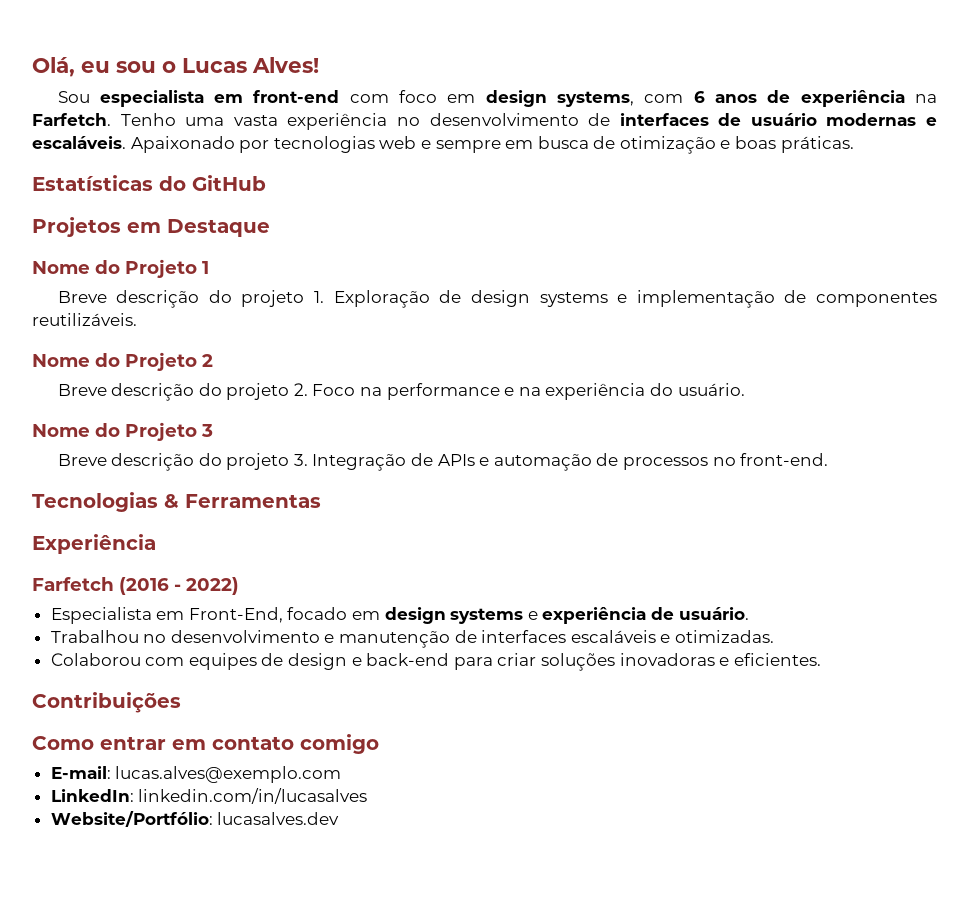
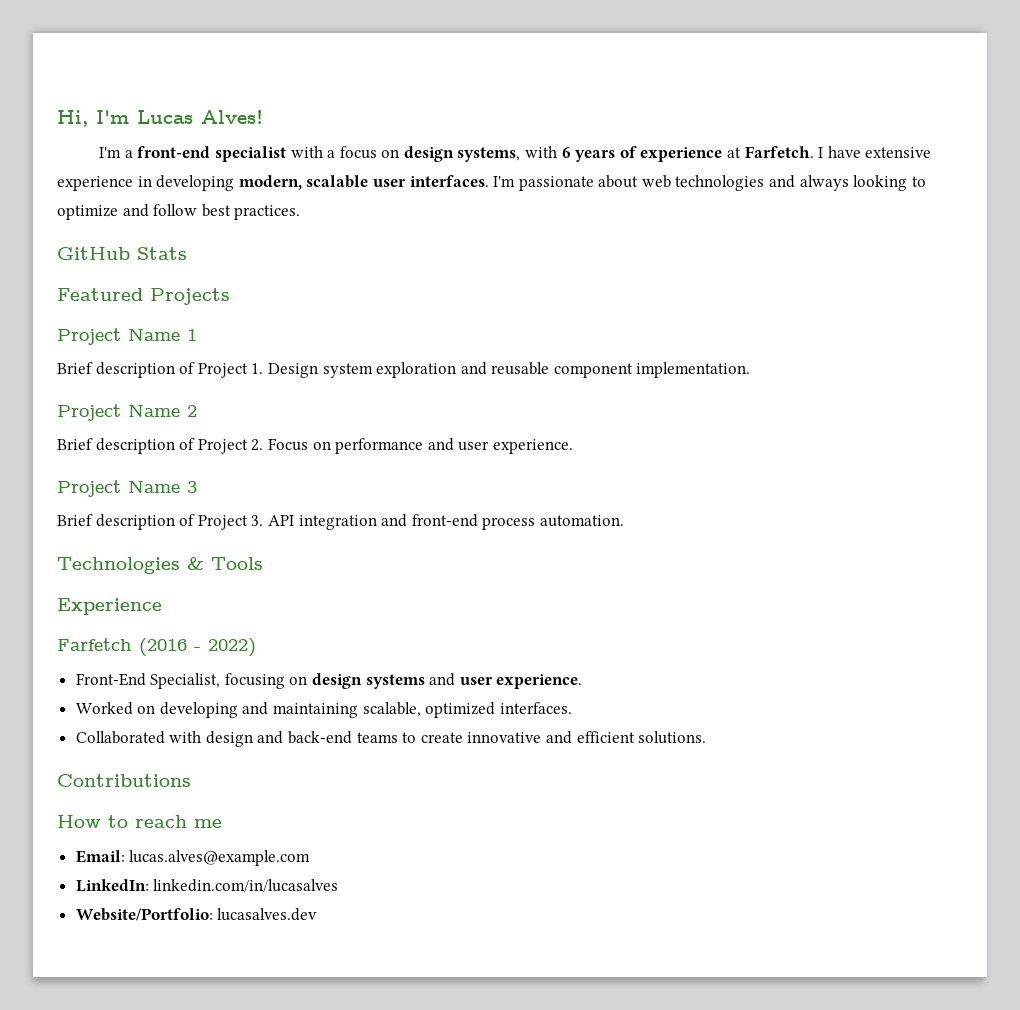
- Olá, eu sou o Lucas Alves!
- Sou especialista em front-end com foco em design systems, com 6 anos de experiência na Farfetch. Tenho uma vasta experiência no desenvolvimento de interfaces de usuário modernas e escaláveis. Apaixonado por tecnologias web e sempre em busca de otimização e boas práticas.
- Estatísticas do GitHub
- Projetos em Destaque
- Nome do Projeto 1
- Breve descrição do projeto 1. Exploração de design systems e implementação de componentes reutilizáveis.
- Nome do Projeto 2
- Breve descrição do projeto 2. Foco na performance e na experiência do usuário.
- Nome do Projeto 3
- Breve descrição do projeto 3. Integração de APIs e automação de processos no front-end.
- Tecnologias & Ferramentas
- Experiência
+ Hi, I'm Lucas Alves!
+ I'm a front-end specialist with a focus on design systems, with 6 years of experience at Farfetch. I have extensive experience in developing modern, scalable user interfaces. I'm passionate about web technologies and always looking to optimize and follow best practices.
+ GitHub Stats
+ Featured Projects
+ Project Name 1
+ Brief description of Project 1. Design system exploration and reusable component implementation.
+ Project Name 2
+ Brief description of Project 2. Focus on performance and user experience.
+ Project Name 3
+ Brief description of Project 3. API integration and front-end process automation.
+ Technologies & Tools
+ Experience
  Farfetch (2016 - 2022)
- Especialista em Front-End, focado em design systems e experiência de usuário.
- Trabalhou no desenvolvimento e manutenção de interfaces escaláveis e otimizadas.
- Colaborou com equipes de design e back-end para criar soluções inovadoras e eficientes.
- Contribuições
- Como entrar em contato comigo
- E-mail: lucas.alves@exemplo.com
+ Front-End Specialist, focusing on design systems and user experience.
+ Worked on developing and maintaining scalable, optimized interfaces.
+ Collaborated with design and back-end teams to create innovative and efficient solutions.
+ Contributions
+ How to reach me
+ Email: lucas.alves@example.com
- Website/Portfólio: lucasalves.dev
+ Website/Portfolio: lucasalves.dev

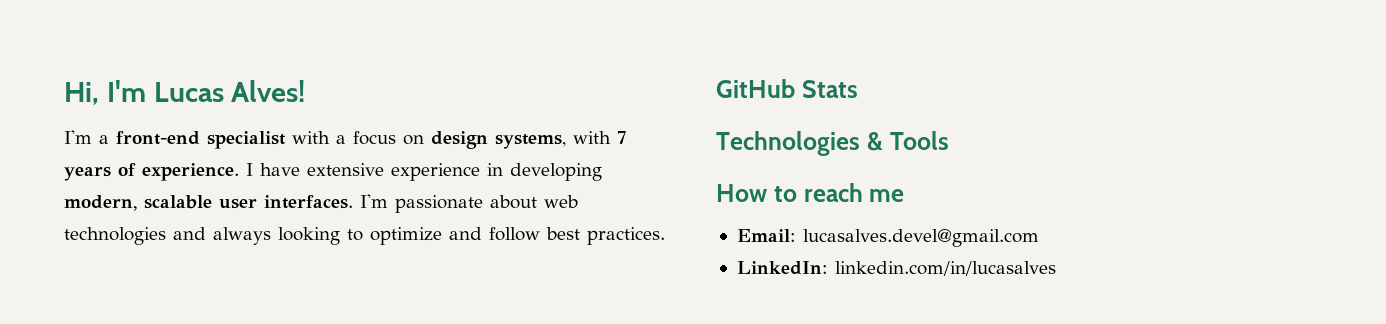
- I'm a front-end specialist with a focus on design systems, with 6 years of experience at Farfetch.
+ I'm a front-end specialist with a focus on design systems, with 7 years of experience.
- Featured Projects
- Project Name 1
- Brief description of Project 1. Design system exploration and reusable component implementation.
- Project Name 2
- Brief description of Project 2. Focus on performance and user experience.
- Project Name 3
- Brief description of Project 3. API integration and front-end process automation.
  Technologies & Tools
- Experience
- Farfetch (2016 - 2022)
- Front-End Specialist, focusing on design systems and user experience.
- Worked on developing and maintaining scalable, optimized interfaces.
- Collaborated with design and back-end teams to create innovative and efficient solutions.
- Contributions
- Email: lucas.alves@example.com
+ Email: lucasalves.devel@gmail.com
- Website/Portfolio: lucasalves.dev

